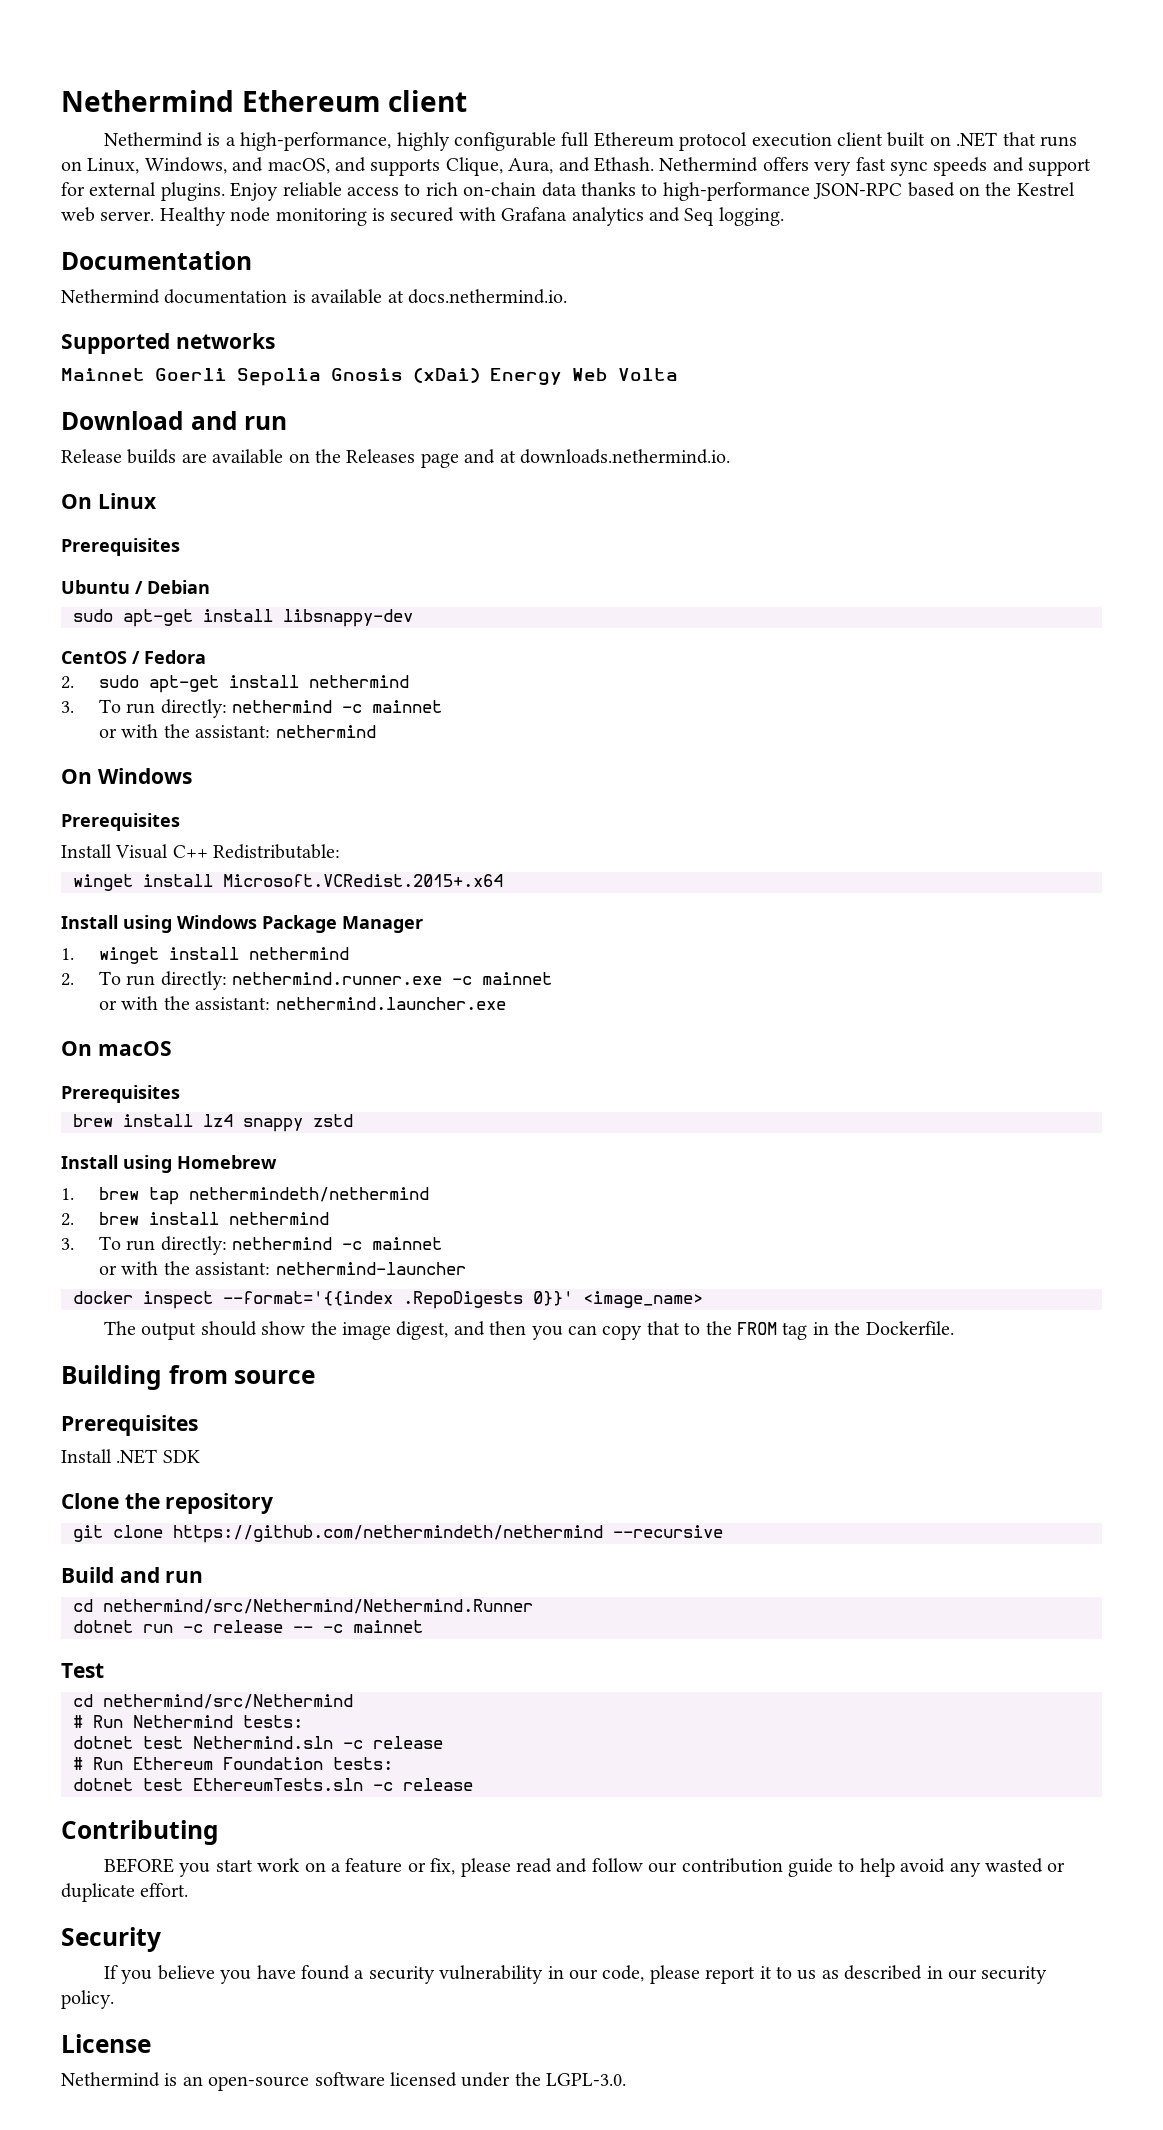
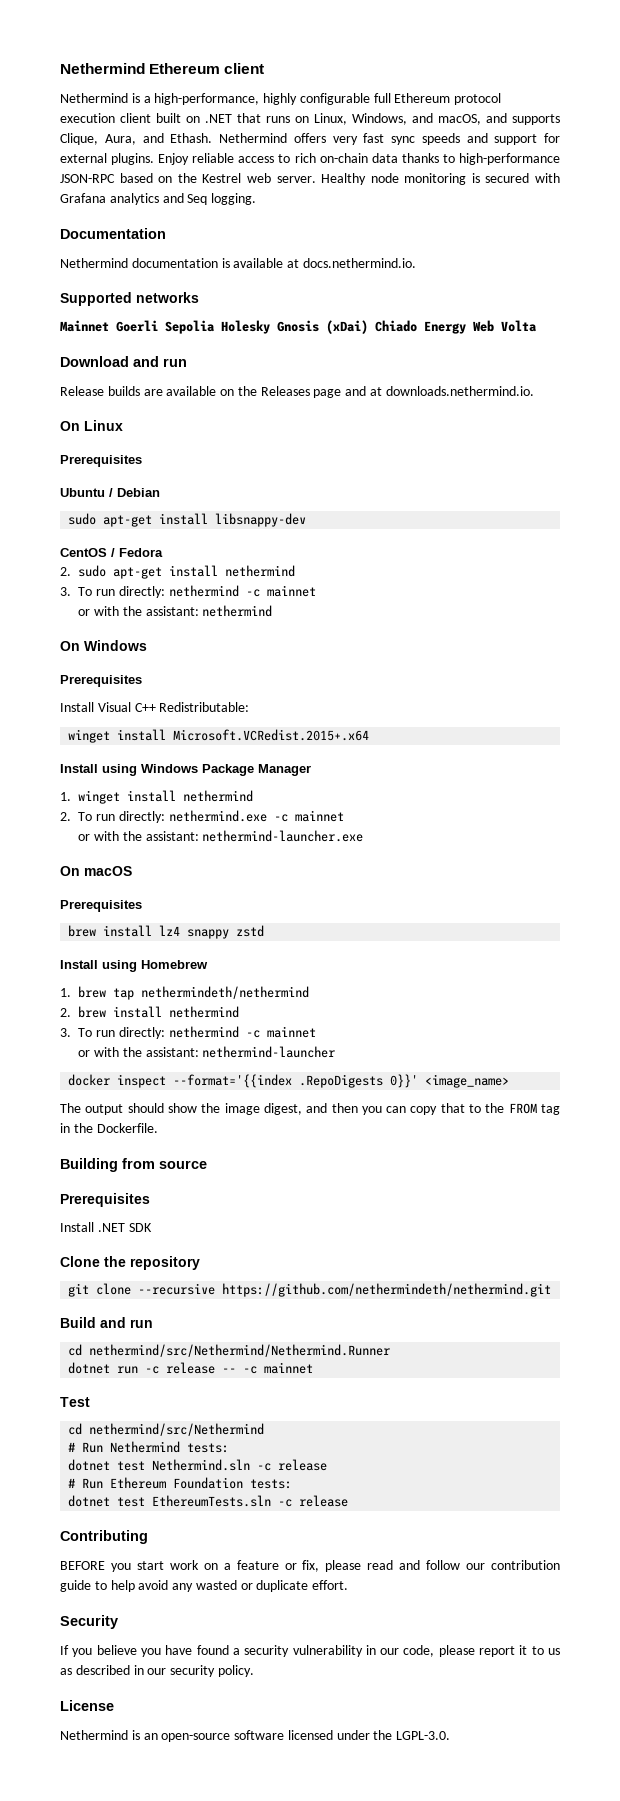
- Mainnet Goerli Sepolia Gnosis (xDai) Energy Web Volta
+ Mainnet Goerli Sepolia Holesky Gnosis (xDai) Chiado Energy Web Volta
- 2. To run directly: nethermind.runner.exe -c mainnet
- or with the assistant: nethermind.launcher.exe
+ 2. To run directly: nethermind.exe -c mainnet
+ or with the assistant: nethermind-launcher.exe
- git clone https://github.com/nethermindeth/nethermind --recursive
+ git clone --recursive https://github.com/nethermindeth/nethermind.git

